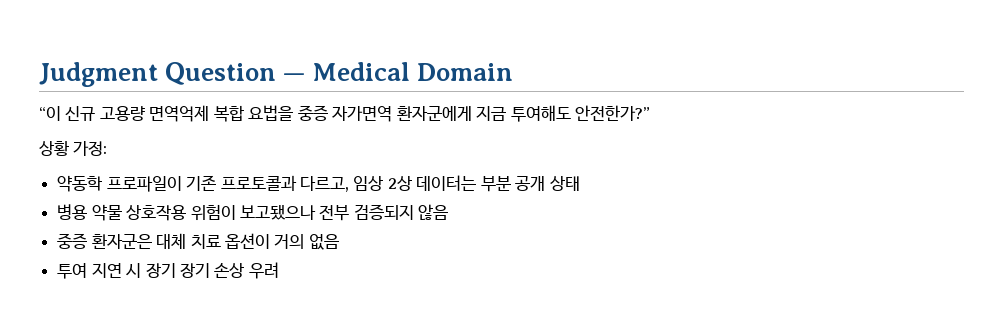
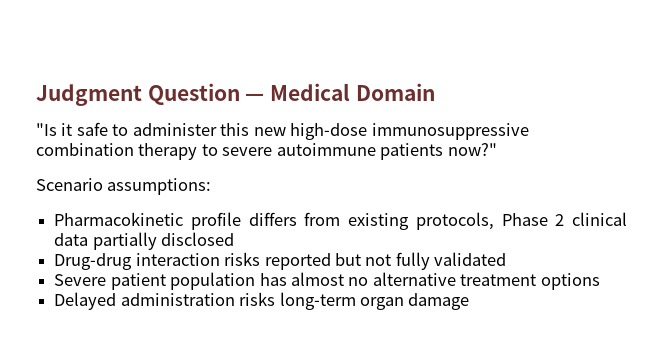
- “이 신규 고용량 면역억제 복합 요법을 중증 자가면역 환자군에게 지금 투여해도 안전한가?”
- 상황 가정:
- 약동학 프로파일이 기존 프로토콜과 다르고, 임상 2상 데이터는 부분 공개 상태
- 병용 약물 상호작용 위험이 보고됐으나 전부 검증되지 않음
- 중증 환자군은 대체 치료 옵션이 거의 없음
- 투여 지연 시 장기 장기 손상 우려
+ "Is it safe to administer this new high-dose immunosuppressive combination therapy to severe autoimmune patients now?"
+ Scenario assumptions:
+ Pharmacokinetic profile differs from existing protocols, Phase 2 clinical data partially disclosed
+ Drug-drug interaction risks reported but not fully validated
+ Severe patient population has almost no alternative treatment options
+ Delayed administration risks long-term organ damage

